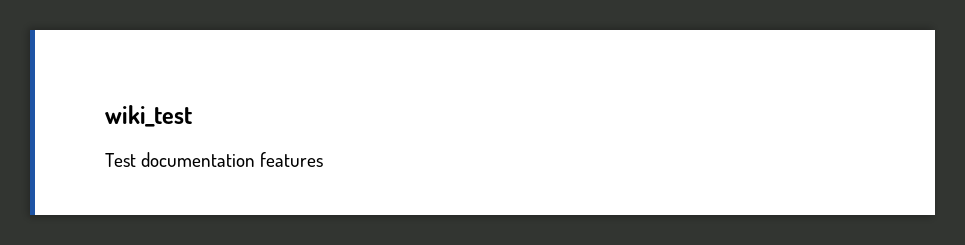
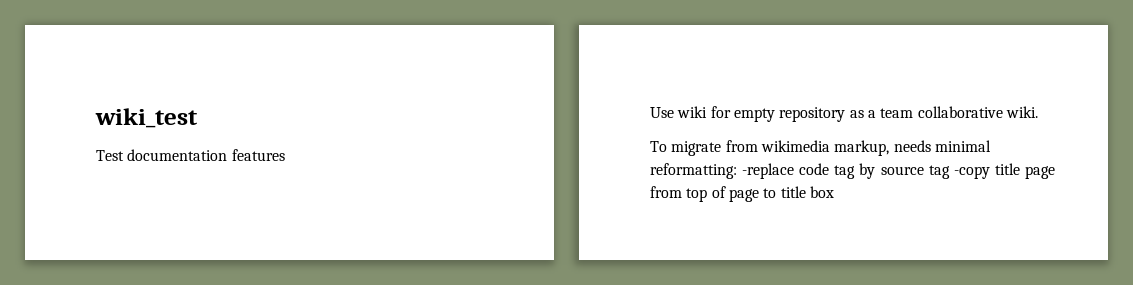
+ Use wiki for empty repository as a team collaborative wiki.
+ To migrate from wikimedia markup, needs minimal reformatting: -replace code tag by source tag -copy title page from top of page to title box

